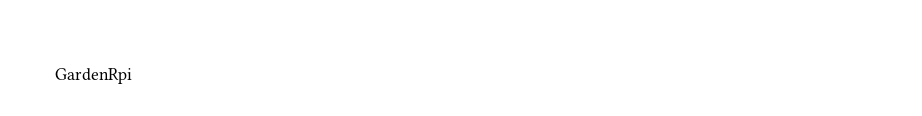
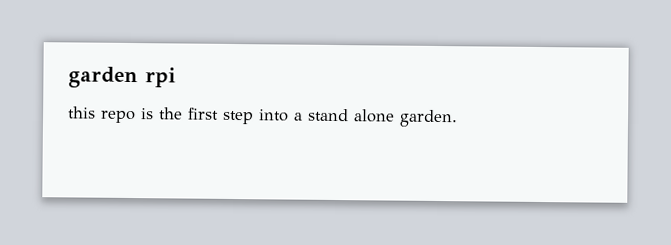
- GardenRpi
+ garden rpi
+ this repo is the first step into a stand alone garden.

